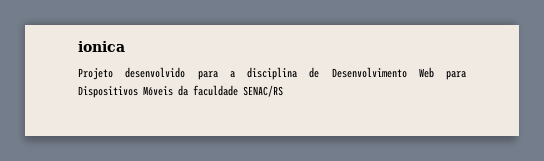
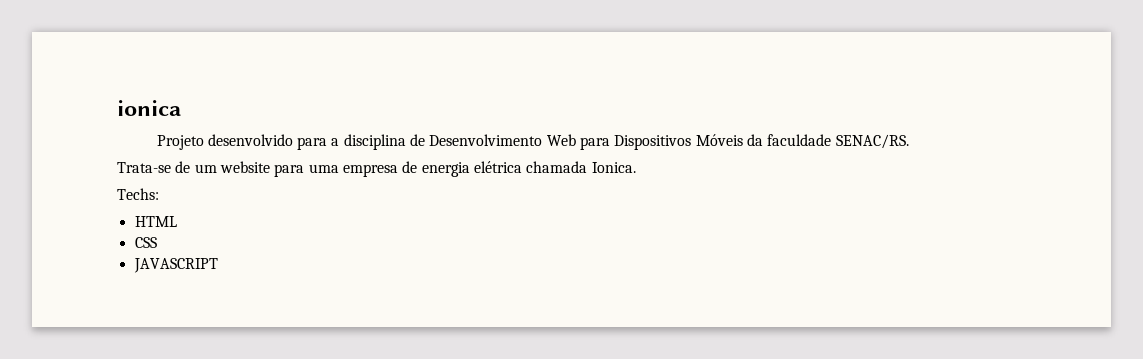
- Projeto desenvolvido para a disciplina de Desenvolvimento Web para Dispositivos Móveis da faculdade SENAC/RS
+ Projeto desenvolvido para a disciplina de Desenvolvimento Web para Dispositivos Móveis da faculdade SENAC/RS.
+ Trata-se de um website para uma empresa de energia elétrica chamada Ionica.
+ Techs:
+ HTML
+ CSS
+ JAVASCRIPT

